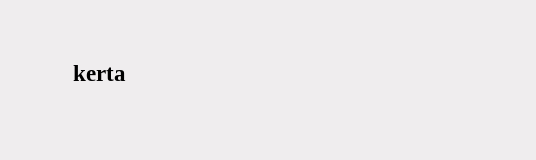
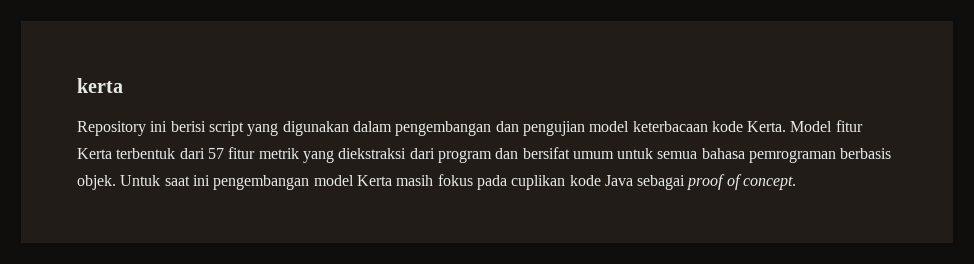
+ Repository ini berisi script yang digunakan dalam pengembangan dan pengujian model keterbacaan kode Kerta. Model fitur Kerta terbentuk dari 57 fitur metrik yang diekstraksi dari program dan bersifat umum untuk semua bahasa pemrograman berbasis objek. Untuk saat ini pengembangan model Kerta masih fokus pada cuplikan kode Java sebagai proof of concept.

